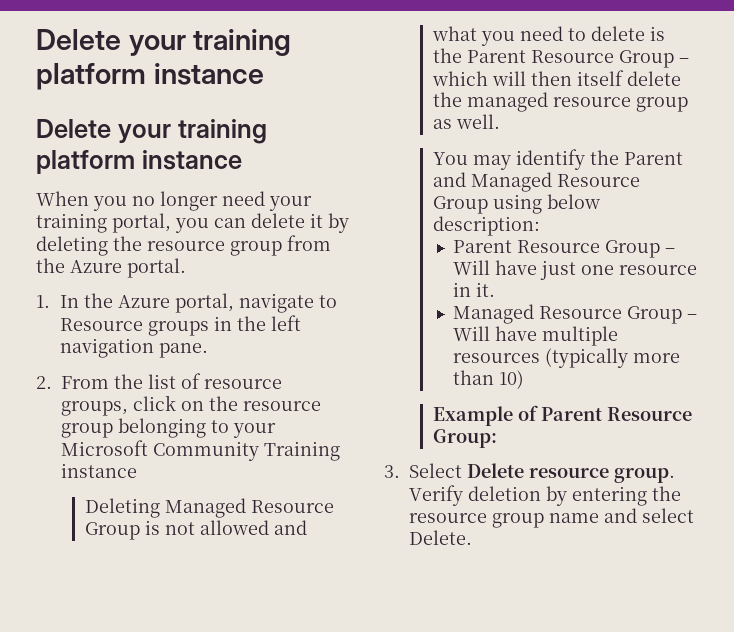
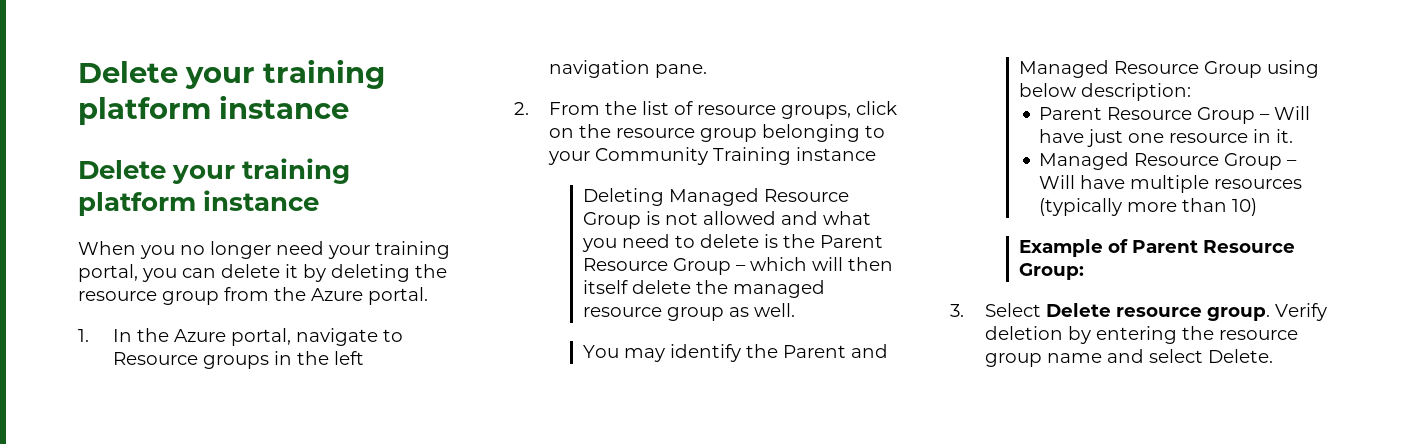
- 2. From the list of resource groups, click on the resource group belonging to your Microsoft Community Training instance
+ 2. From the list of resource groups, click on the resource group belonging to your Community Training instance

